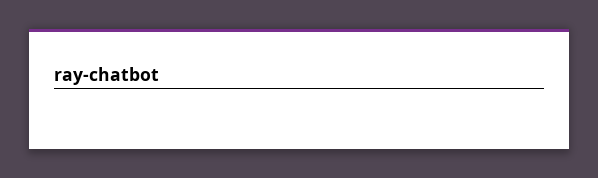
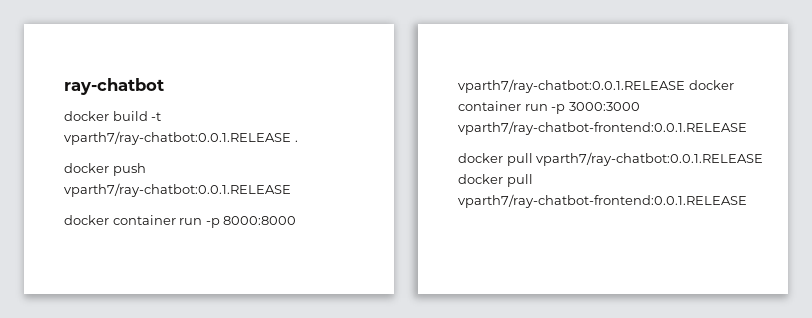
+ docker build -t vparth7/ray-chatbot:0.0.1.RELEASE .
+ docker push vparth7/ray-chatbot:0.0.1.RELEASE
+ docker container run -p 8000:8000 vparth7/ray-chatbot:0.0.1.RELEASE docker container run -p 3000:3000 vparth7/ray-chatbot-frontend:0.0.1.RELEASE
+ docker pull vparth7/ray-chatbot:0.0.1.RELEASE docker pull vparth7/ray-chatbot-frontend:0.0.1.RELEASE

